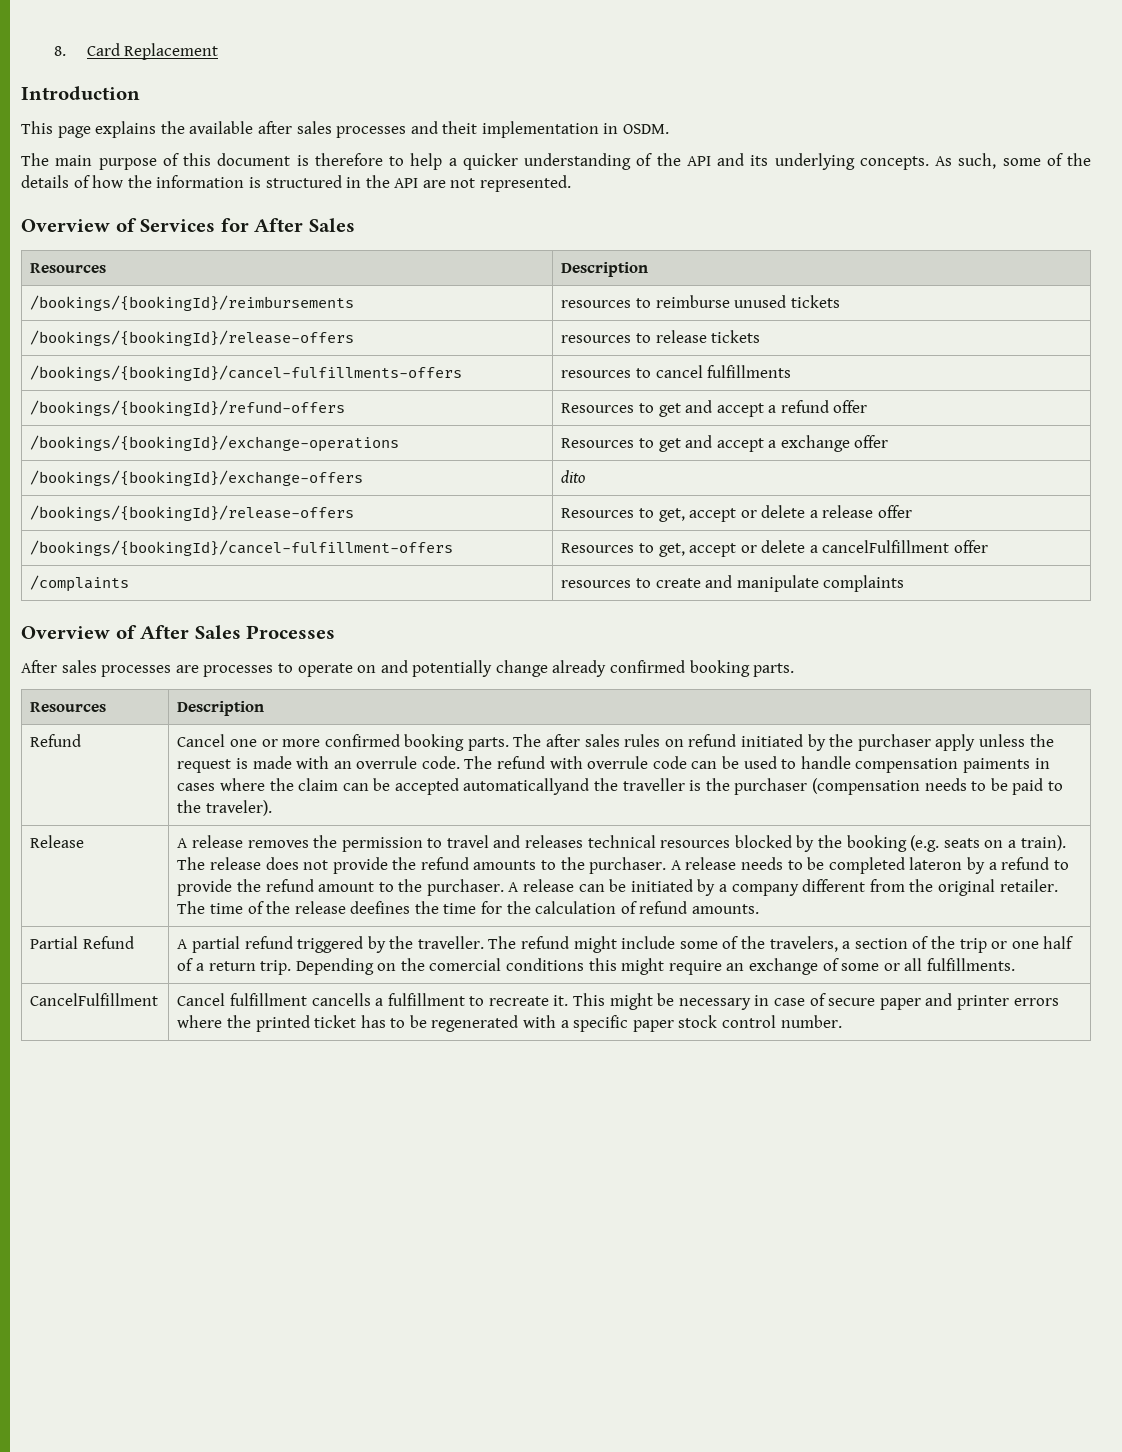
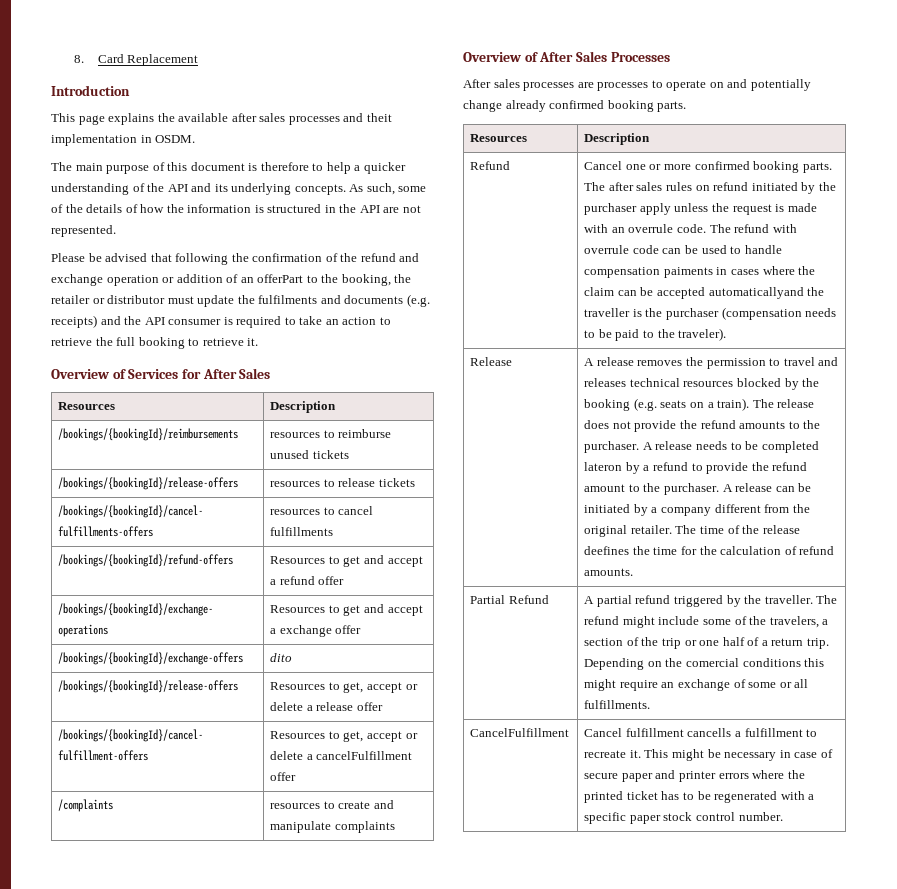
+ Please be advised that following the confirmation of the refund and exchange operation or addition of an offerPart to the booking, the retailer or distributor must update the fulfilments and documents (e.g. receipts) and the API consumer is required to take an action to retrieve the full booking to retrieve it.

